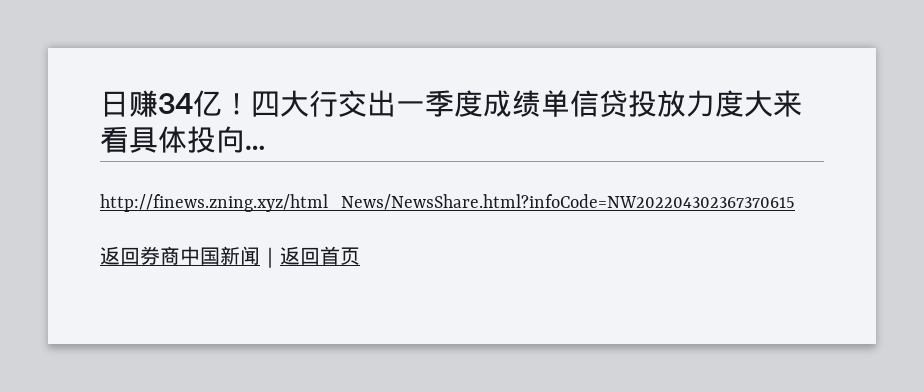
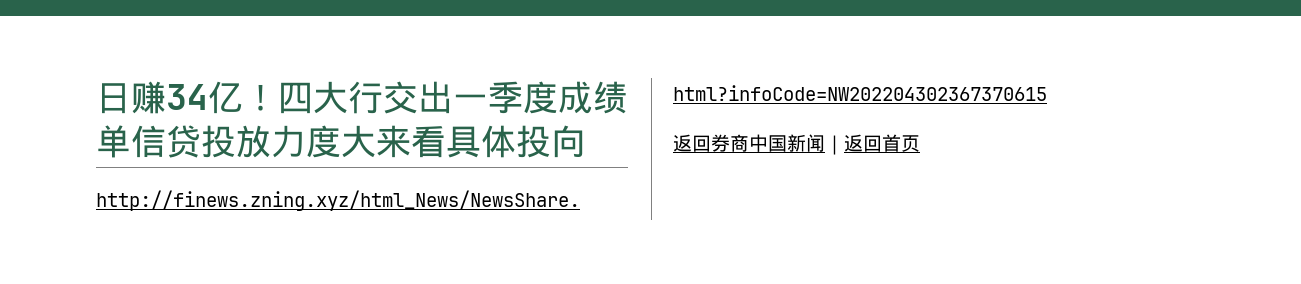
- 四大行交出一季度成绩单信贷投放力度大来看具体投向…
+ 四大行交出一季度成绩单信贷投放力度大来看具体投向

